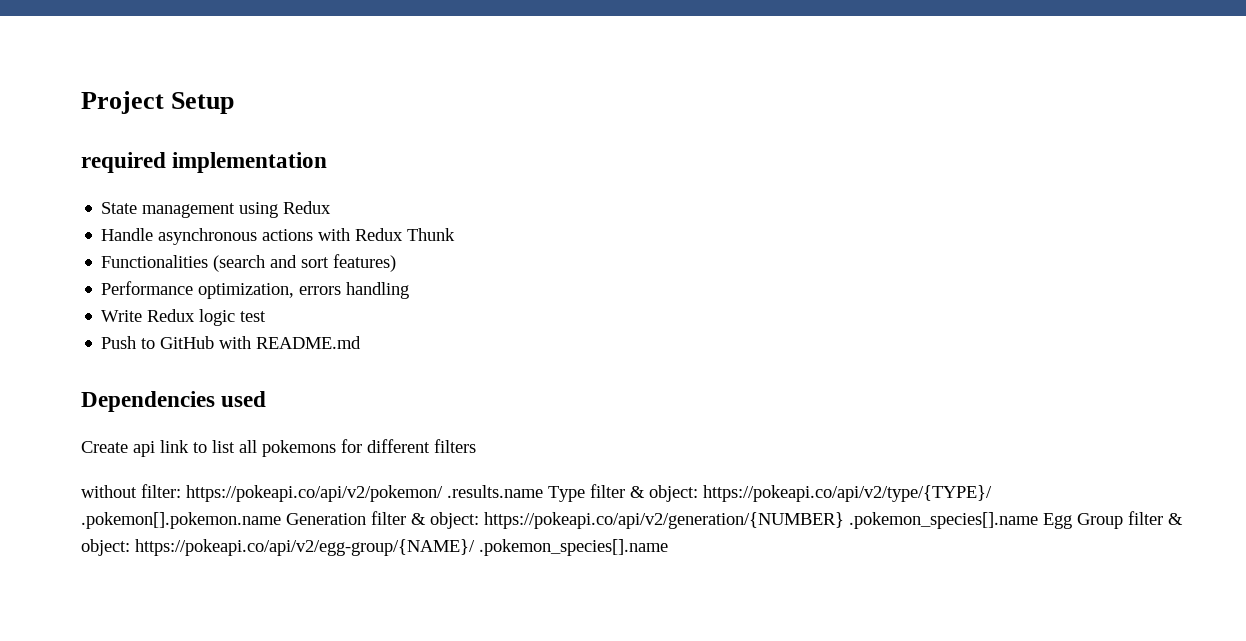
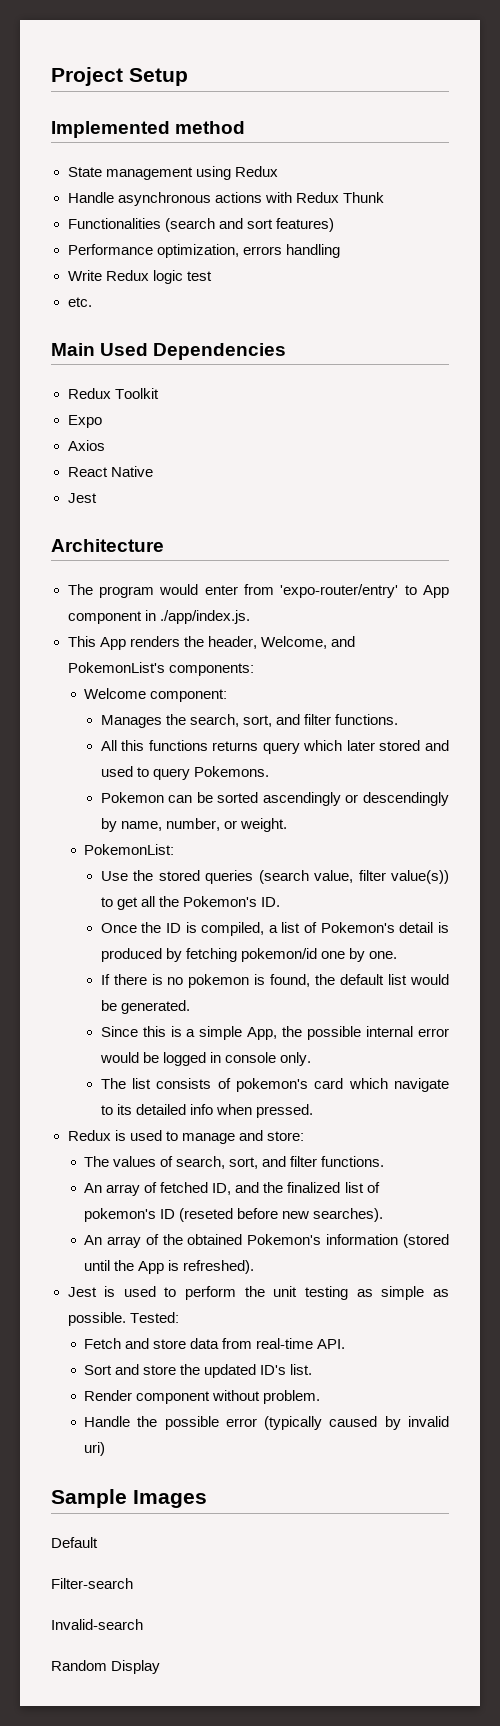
- required implementation
+ Implemented method
- Push to GitHub with README.md
- Dependencies used
- Create api link to list all pokemons for different filters
- without filter: https://pokeapi.co/api/v2/pokemon/ .results.name Type filter & object: https://pokeapi.co/api/v2/type/{TYPE}/ .pokemon[].pokemon.name Generation filter & object: https://pokeapi.co/api/v2/generation/{NUMBER} .pokemon_species[].name Egg Group filter & object: https://pokeapi.co/api/v2/egg-group/{NAME}/ .pokemon_species[].name
+ etc.
+ Main Used Dependencies
+ Redux Toolkit
+ Expo
+ Axios
+ React Native
+ Jest
+ Architecture
+ The program would enter from 'expo-router/entry' to App component in ./app/index.js.
+ This App renders the header, Welcome, and PokemonList's components:
+ Welcome component:
+ Manages the search, sort, and filter functions.
+ All this functions returns query which later stored and used to query Pokemons.
+ Pokemon can be sorted ascendingly or descendingly by name, number, or weight.
+ PokemonList:
+ Use the stored queries (search value, filter value(s)) to get all the Pokemon's ID.
+ Once the ID is compiled, a list of Pokemon's detail is produced by fetching pokemon/id one by one.
+ If there is no pokemon is found, the default list would be generated.
+ Since this is a simple App, the possible internal error would be logged in console only.
+ The list consists of pokemon's card which navigate to its detailed info when pressed.
+ Redux is used to manage and store:
+ The values of search, sort, and filter functions.
+ An array of fetched ID, and the finalized list of pokemon's ID (reseted before new searches).
+ An array of the obtained Pokemon's information (stored until the App is refreshed).
+ Jest is used to perform the unit testing as simple as possible. Tested:
+ Fetch and store data from real-time API.
+ Sort and store the updated ID's list.
+ Render component without problem.
+ Handle the possible error (typically caused by invalid uri)
+ Sample Images
+ Default
+ Filter-search
+ Invalid-search
+ Random Display

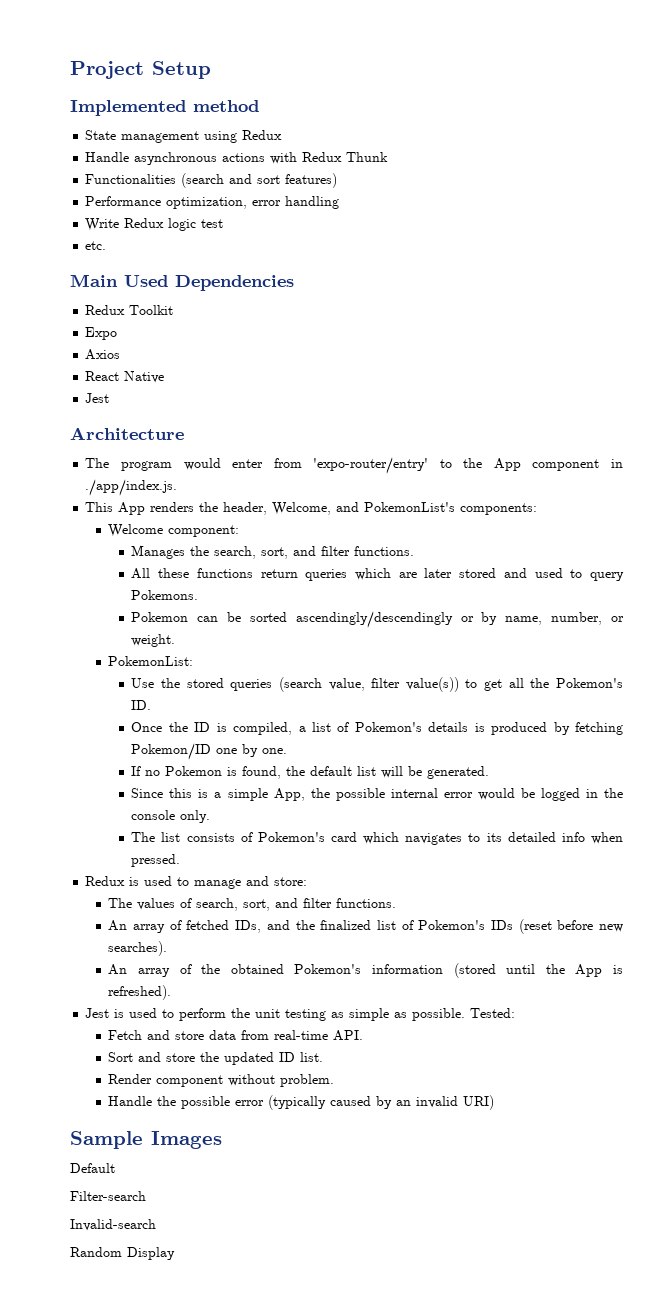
- Performance optimization, errors handling
+ Performance optimization, error handling
- The program would enter from 'expo-router/entry' to App component in ./app/index.js.
+ The program would enter from 'expo-router/entry' to the App component in ./app/index.js.
- All this functions returns query which later stored and used to query Pokemons.
+ All these functions return queries which are later stored and used to query Pokemons.
- Pokemon can be sorted ascendingly or descendingly by name, number, or weight.
+ Pokemon can be sorted ascendingly/descendingly or by name, number, or weight.
- Once the ID is compiled, a list of Pokemon's detail is produced by fetching pokemon/id one by one.
+ Once the ID is compiled, a list of Pokemon's details is produced by fetching Pokemon/ID one by one.
- If there is no pokemon is found, the default list would be generated.
+ If no Pokemon is found, the default list will be generated.
- Since this is a simple App, the possible internal error would be logged in console only.
+ Since this is a simple App, the possible internal error would be logged in the console only.
- The list consists of pokemon's card which navigate to its detailed info when pressed.
+ The list consists of Pokemon's card which navigates to its detailed info when pressed.
- An array of fetched ID, and the finalized list of pokemon's ID (reseted before new searches).
+ An array of fetched IDs, and the finalized list of Pokemon's IDs (reset before new searches).
- Sort and store the updated ID's list.
+ Sort and store the updated ID list.
- Handle the possible error (typically caused by invalid uri)
+ Handle the possible error (typically caused by an invalid URI)

